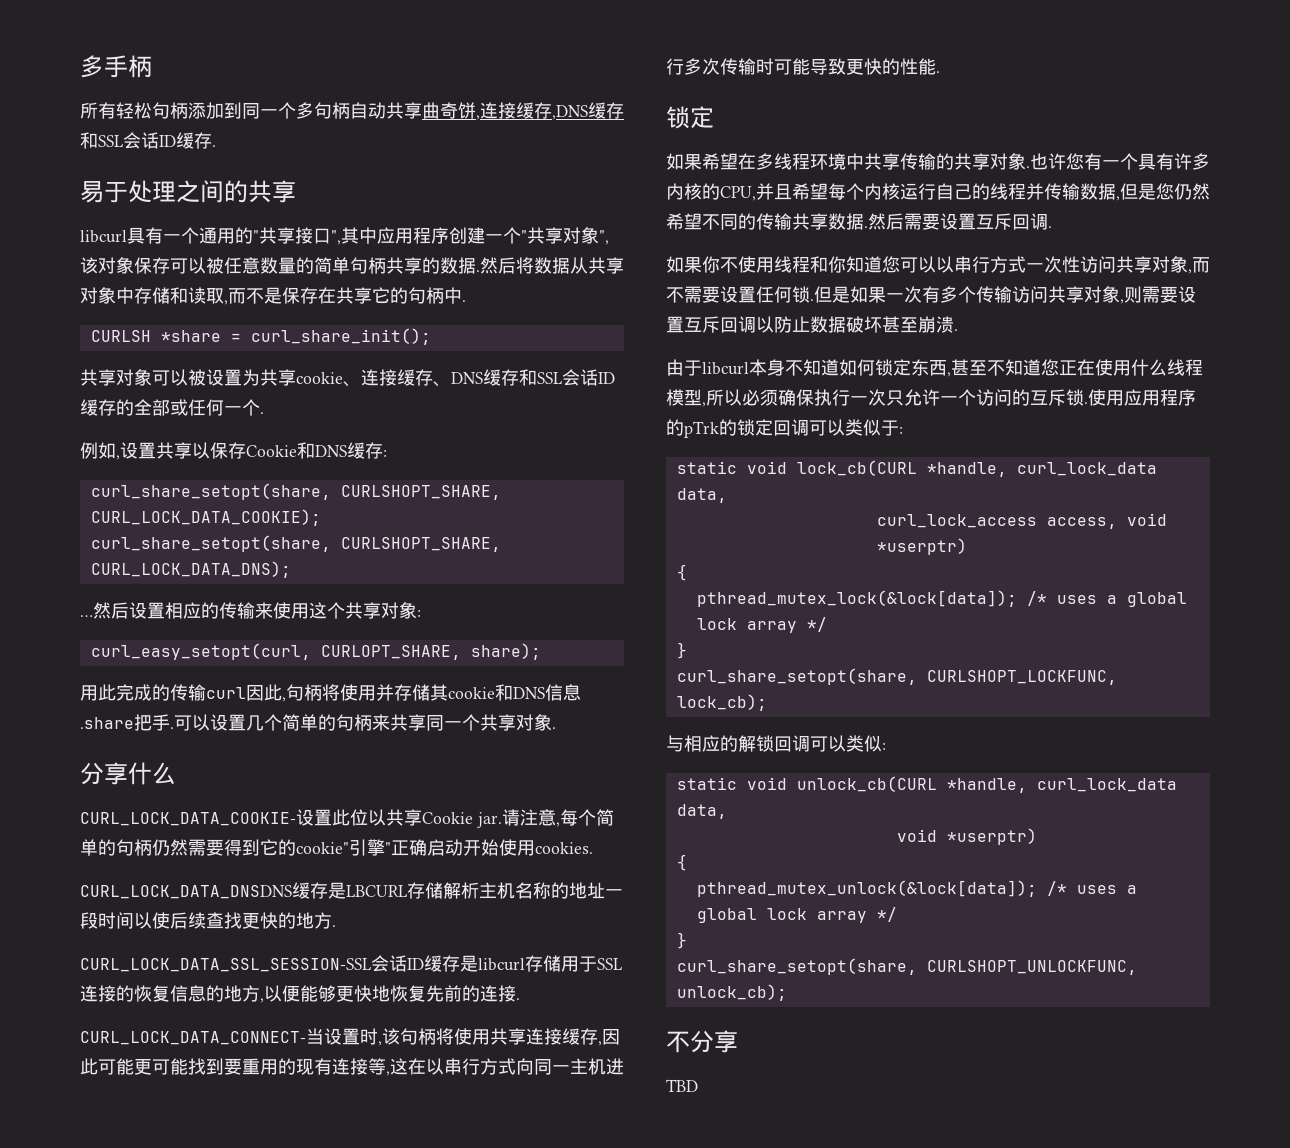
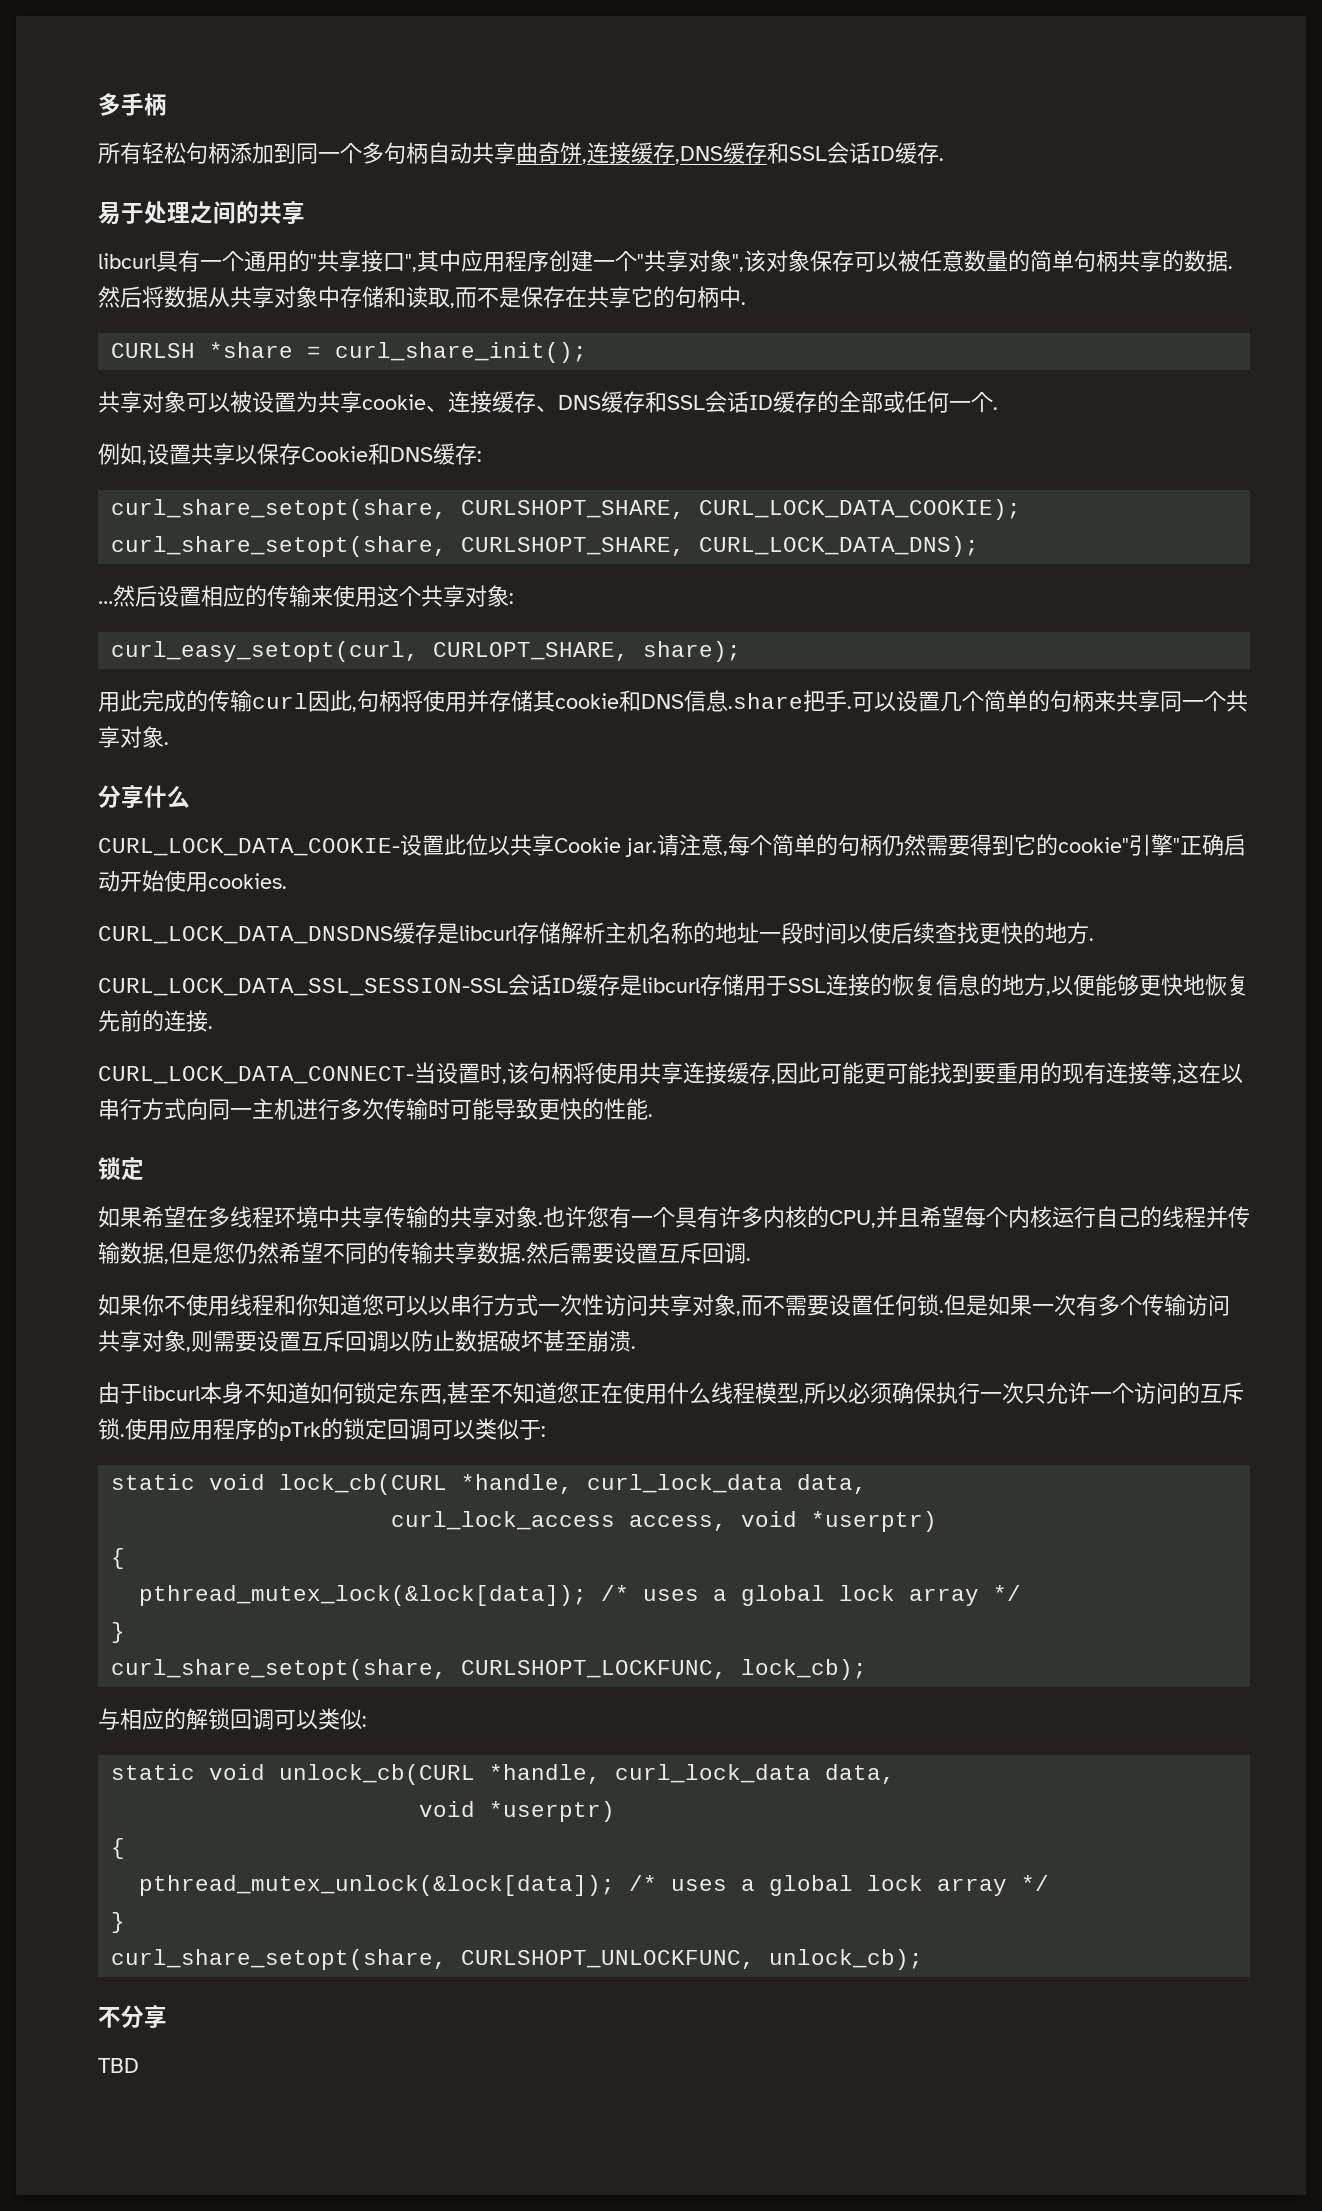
- CURL_LOCK_DATA_DNSDNS缓存是LBCURL存储解析主机名称的地址一段时间以使后续查找更快的地方.
+ CURL_LOCK_DATA_DNSDNS缓存是libcurl存储解析主机名称的地址一段时间以使后续查找更快的地方.

